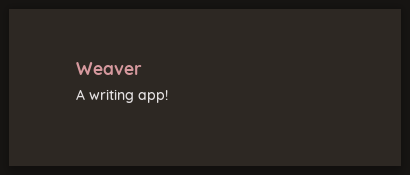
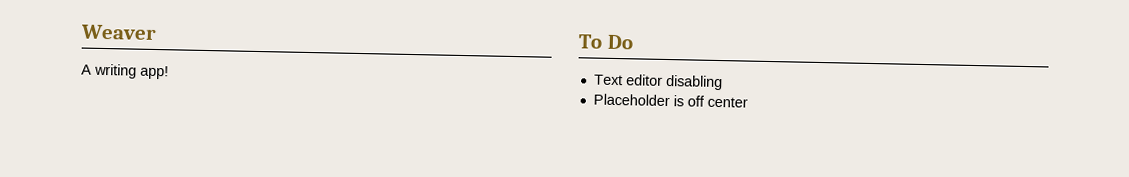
+ To Do
+ Text editor disabling
+ Placeholder is off center

